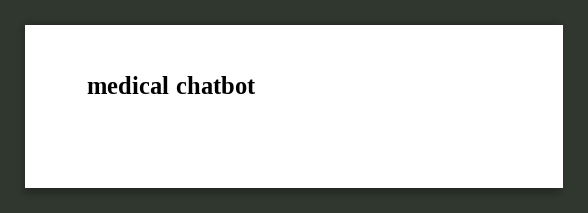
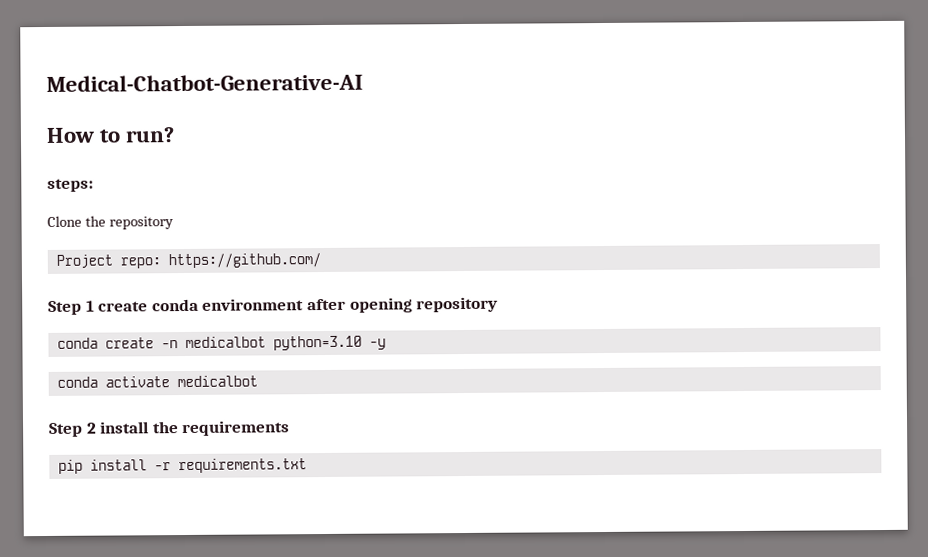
- medical chatbot
+ Medical-Chatbot-Generative-AI
+ How to run?
+ steps:
+ Clone the repository
+ Project repo: https://github.com/
+ Step 1 create conda environment after opening repository
+ conda create -n medicalbot python=3.10 -y
+ conda activate medicalbot
+ Step 2 install the requirements
+ pip install -r requirements.txt

